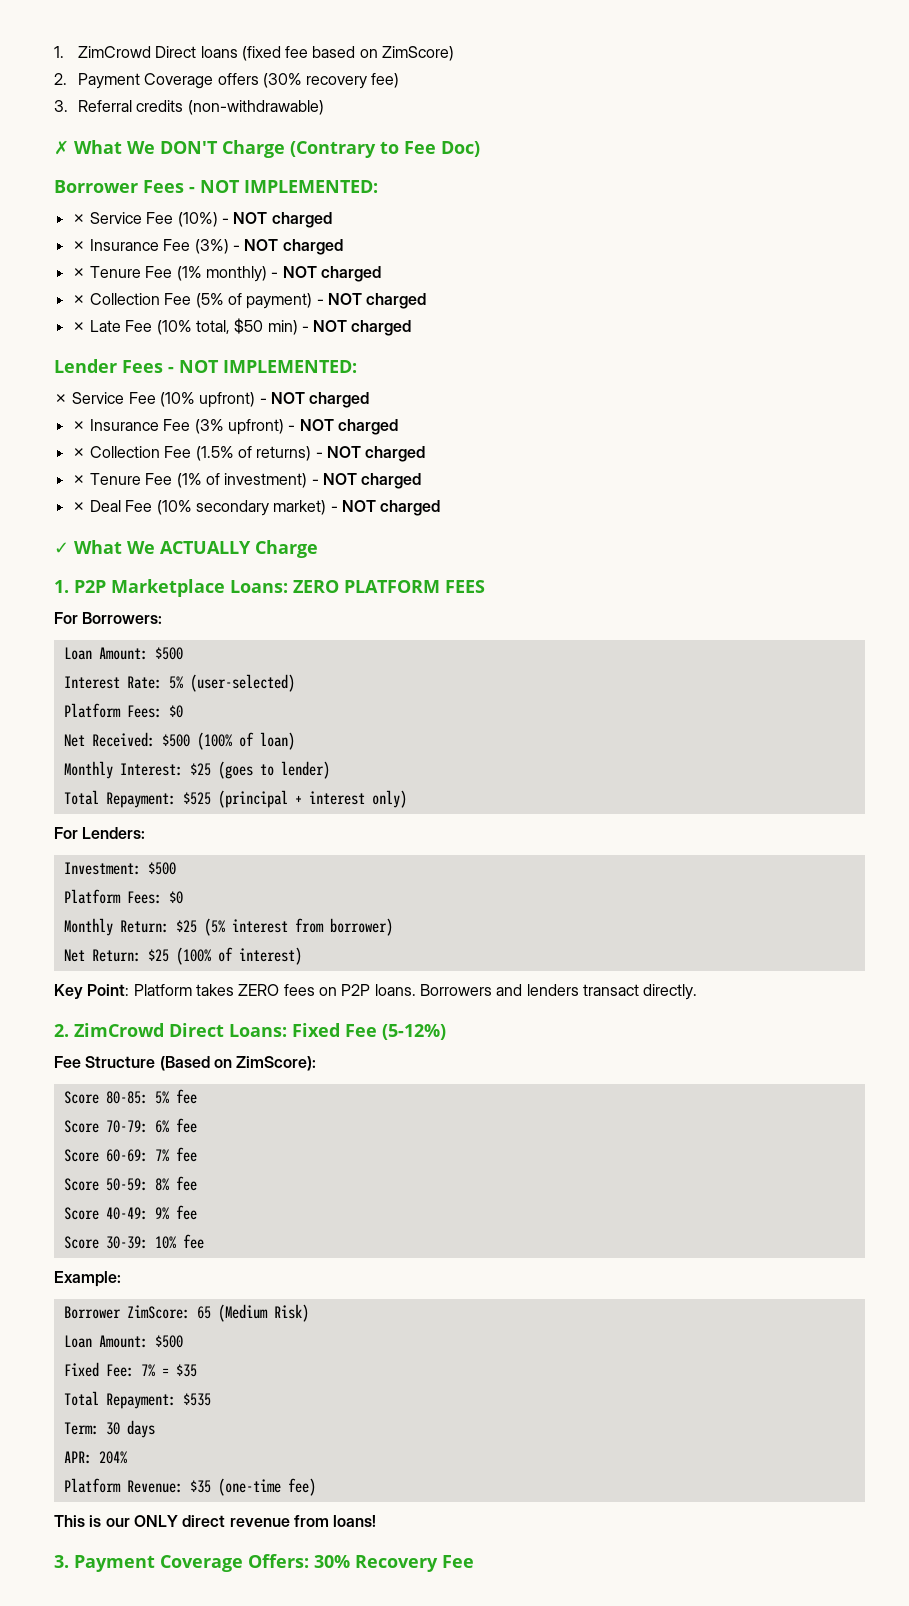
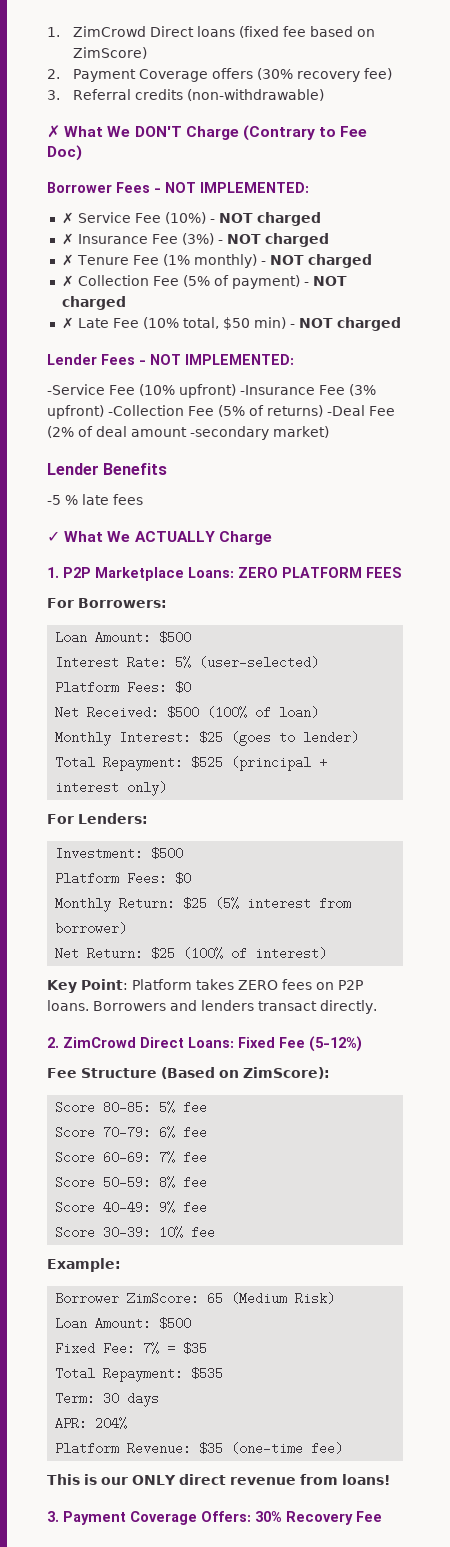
- ✗ Service Fee (10% upfront) - NOT charged
- ✗ Insurance Fee (3% upfront) - NOT charged
- ✗ Collection Fee (1.5% of returns) - NOT charged
- ✗ Tenure Fee (1% of investment) - NOT charged
- ✗ Deal Fee (10% secondary market) - NOT charged
+ -Service Fee (10% upfront) -Insurance Fee (3% upfront) -Collection Fee (5% of returns) -Deal Fee (2% of deal amount -secondary market)
+ Lender Benefits
+ -5 % late fees

